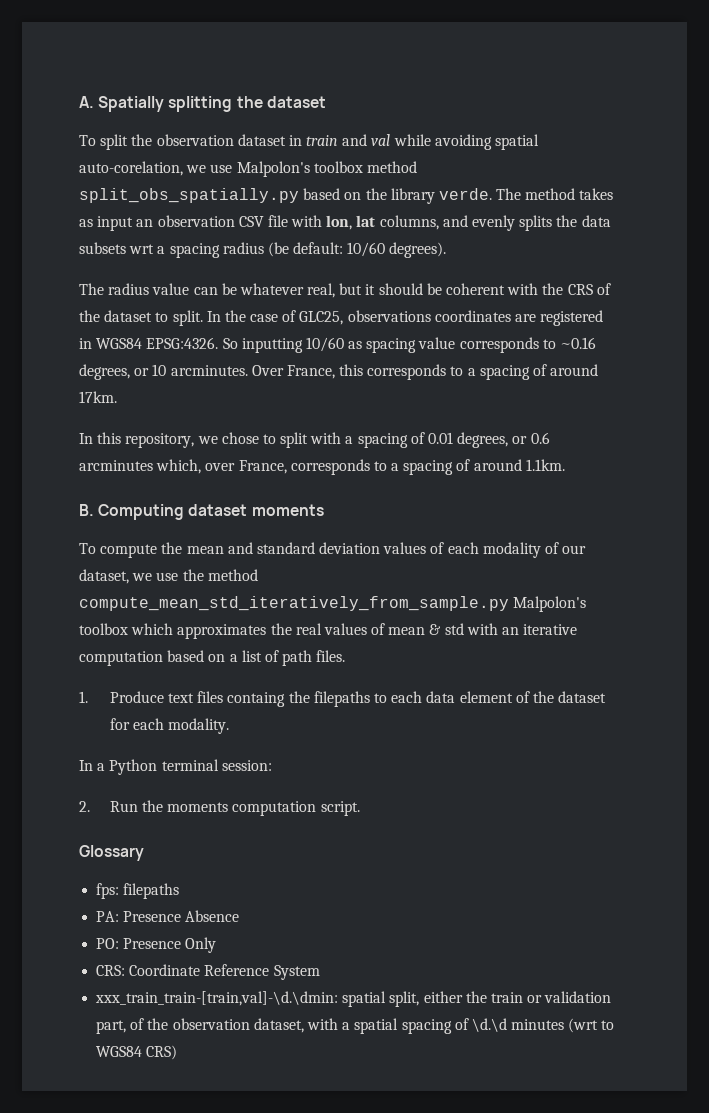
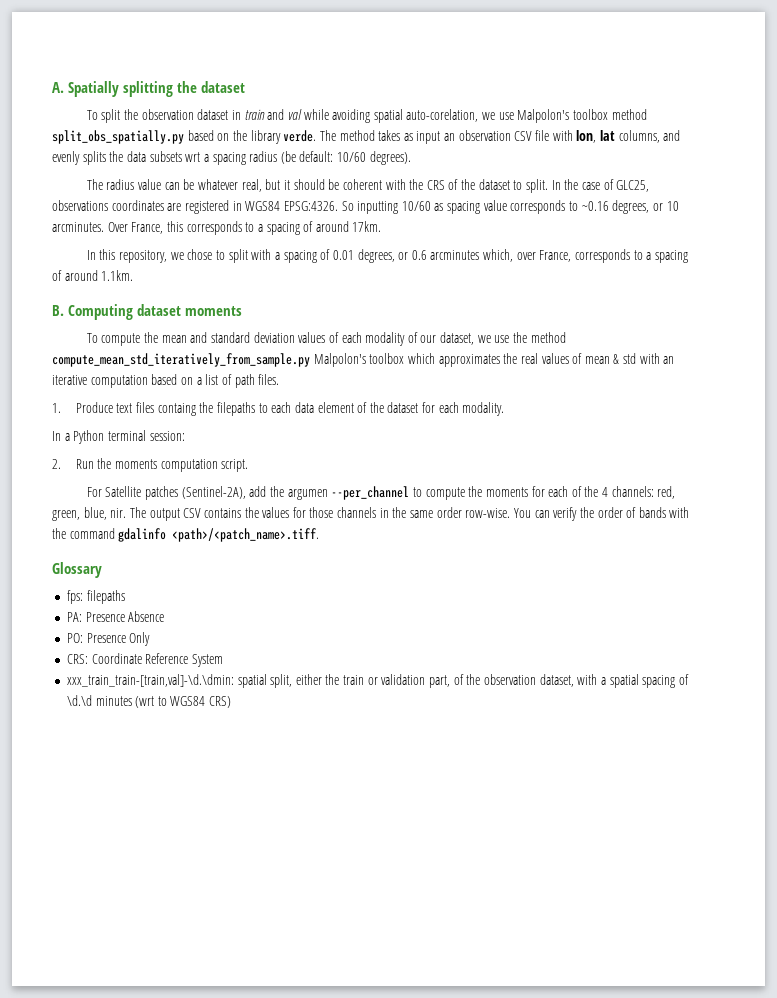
+ For Satellite patches (Sentinel-2A), add the argumen --per_channel to compute the moments for each of the 4 channels: red, green, blue, nir. The output CSV contains the values for those channels in the same order row-wise. You can verify the order of bands with the command gdalinfo <path>/<patch_name>.tiff.

